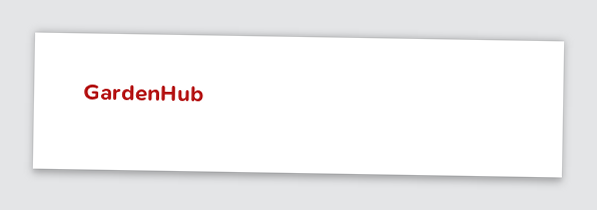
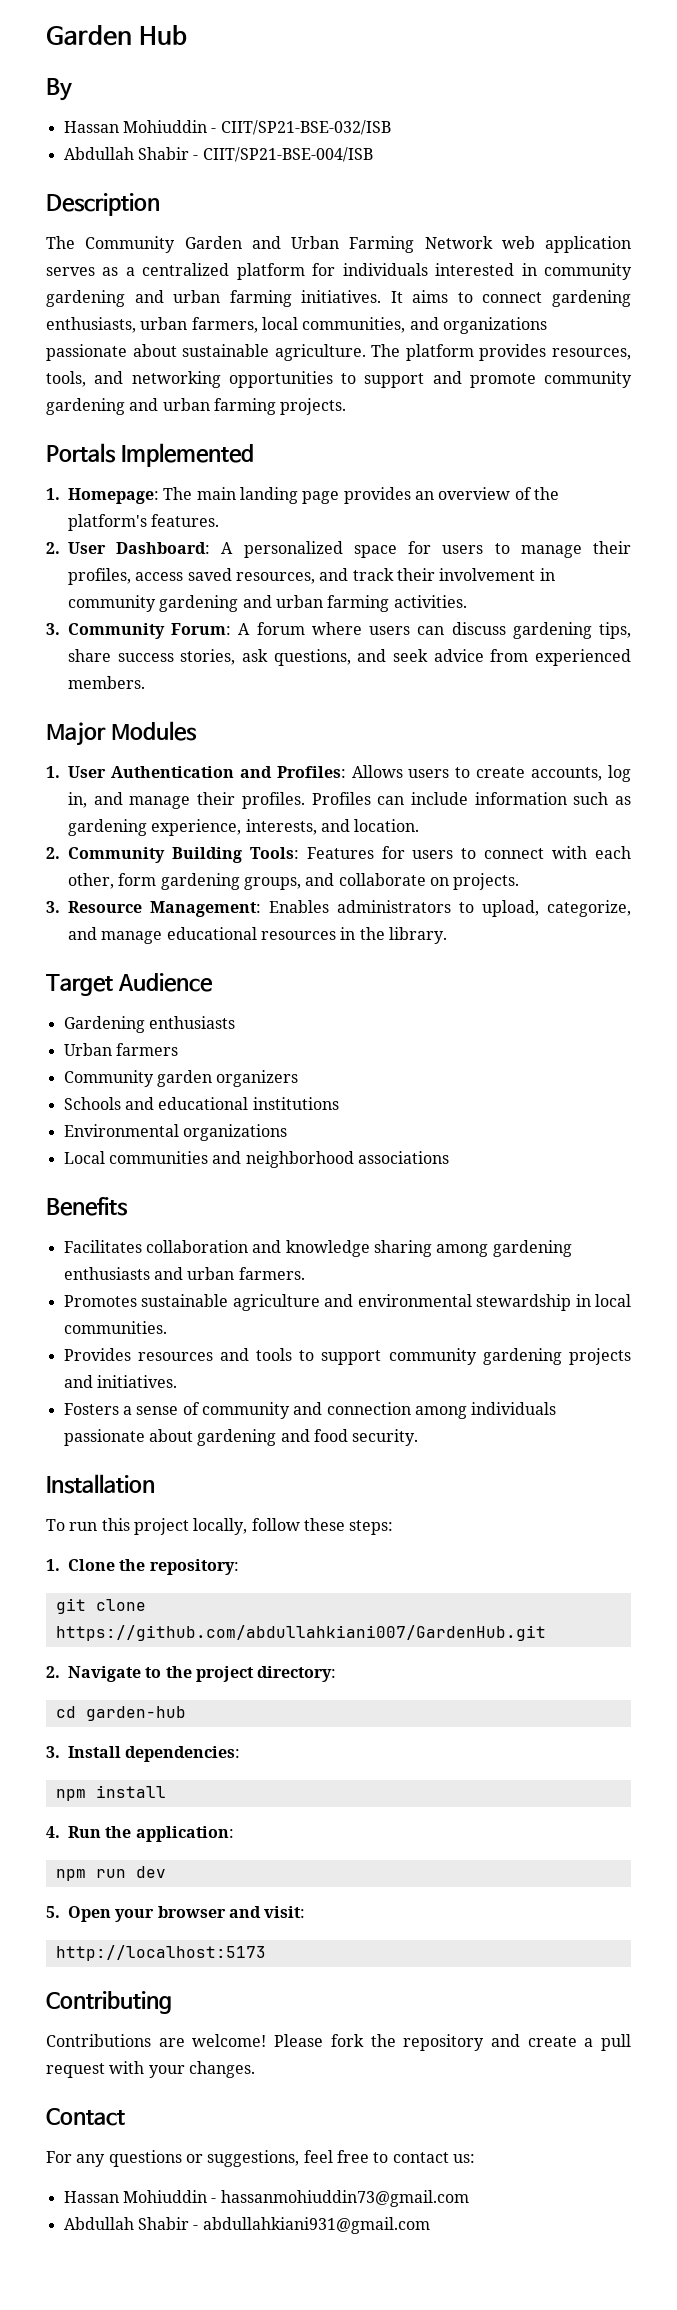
- GardenHub
+ Garden Hub
+ By
+ Hassan Mohiuddin - CIIT/SP21-BSE-032/ISB
+ Abdullah Shabir - CIIT/SP21-BSE-004/ISB
+ Description
+ The Community Garden and Urban Farming Network web application serves as a centralized platform for individuals interested in community gardening and urban farming initiatives. It aims to connect gardening enthusiasts, urban farmers, local communities, and organizations passionate about sustainable agriculture. The platform provides resources, tools, and networking opportunities to support and promote community gardening and urban farming projects.
+ Portals Implemented
+ 1. Homepage: The main landing page provides an overview of the platform's features.
+ 2. User Dashboard: A personalized space for users to manage their profiles, access saved resources, and track their involvement in community gardening and urban farming activities.
+ 3. Community Forum: A forum where users can discuss gardening tips, share success stories, ask questions, and seek advice from experienced members.
+ Major Modules
+ 1. User Authentication and Profiles: Allows users to create accounts, log in, and manage their profiles. Profiles can include information such as gardening experience, interests, and location.
+ 2. Community Building Tools: Features for users to connect with each other, form gardening groups, and collaborate on projects.
+ 3. Resource Management: Enables administrators to upload, categorize, and manage educational resources in the library.
+ Target Audience
+ Gardening enthusiasts
+ Urban farmers
+ Community garden organizers
+ Schools and educational institutions
+ Environmental organizations
+ Local communities and neighborhood associations
+ Benefits
+ Facilitates collaboration and knowledge sharing among gardening enthusiasts and urban farmers.
+ Promotes sustainable agriculture and environmental stewardship in local communities.
+ Provides resources and tools to support community gardening projects and initiatives.
+ Fosters a sense of community and connection among individuals passionate about gardening and food security.
+ Installation
+ To run this project locally, follow these steps:
+ 1. Clone the repository:
+ git clone https://github.com/abdullahkiani007/GardenHub.git
+ 2. Navigate to the project directory:
+ cd garden-hub
+ 3. Install dependencies:
+ npm install
+ 4. Run the application:
+ npm run dev
+ 5. Open your browser and visit:
+ http://localhost:5173
+ Contributing
+ Contributions are welcome! Please fork the repository and create a pull request with your changes.
+ Contact
+ For any questions or suggestions, feel free to contact us:
+ Hassan Mohiuddin - hassanmohiuddin73@gmail.com
+ Abdullah Shabir - abdullahkiani931@gmail.com

